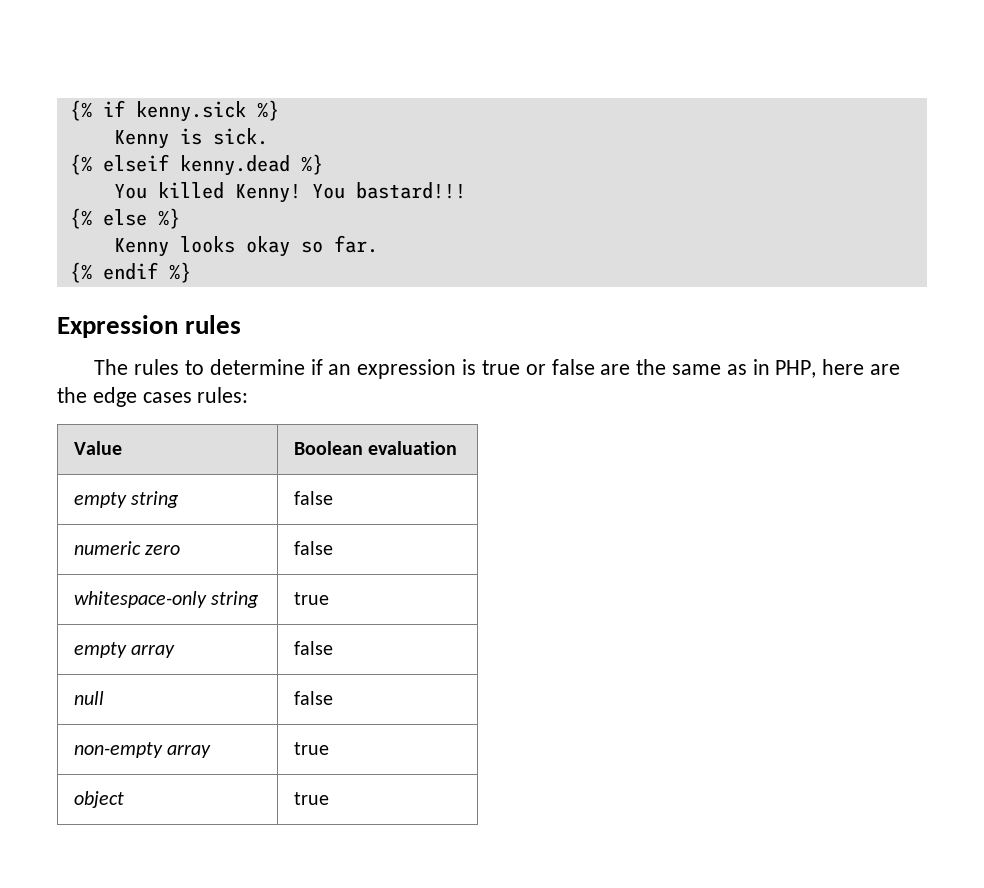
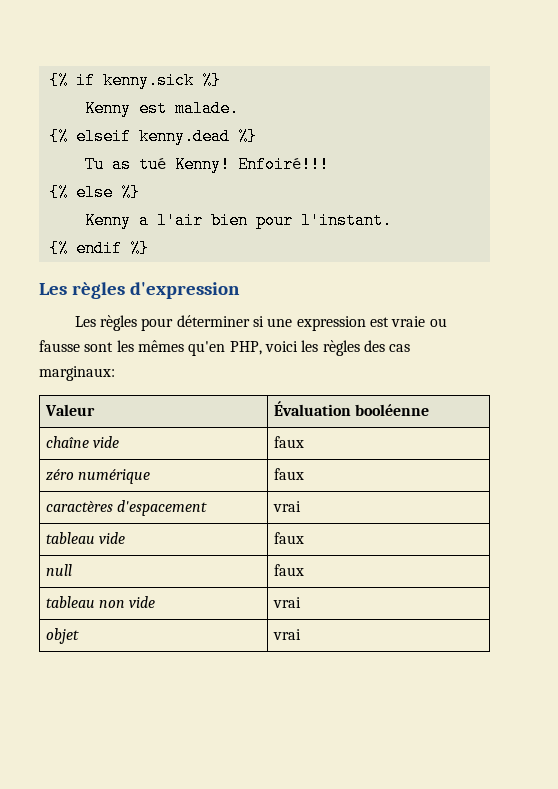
- Kenny is sick.
+ Kenny est malade.
- You killed Kenny! You bastard!!!
+ Tu as tué Kenny! Enfoiré!!!
- Kenny looks okay so far.
+ Kenny a l'air bien pour l'instant.
  {% endif %}
- Expression rules
- The rules to determine if an expression is true or false are the same as in PHP, here are the edge cases rules:
- Value | Boolean evaluation
- empty string | false
- numeric zero | false
- whitespace-only string | true
- empty array | false
- null | false
- non-empty array | true
- object | true
+ Les règles d'expression
+ Les règles pour déterminer si une expression est vraie ou fausse sont les mêmes qu'en PHP, voici les règles des cas marginaux:
+ Valeur | Évaluation booléenne
+ chaîne vide | faux
+ zéro numérique | faux
+ caractères d'espacement | vrai
+ tableau vide | faux
+ null | faux
+ tableau non vide | vrai
+ objet | vrai

